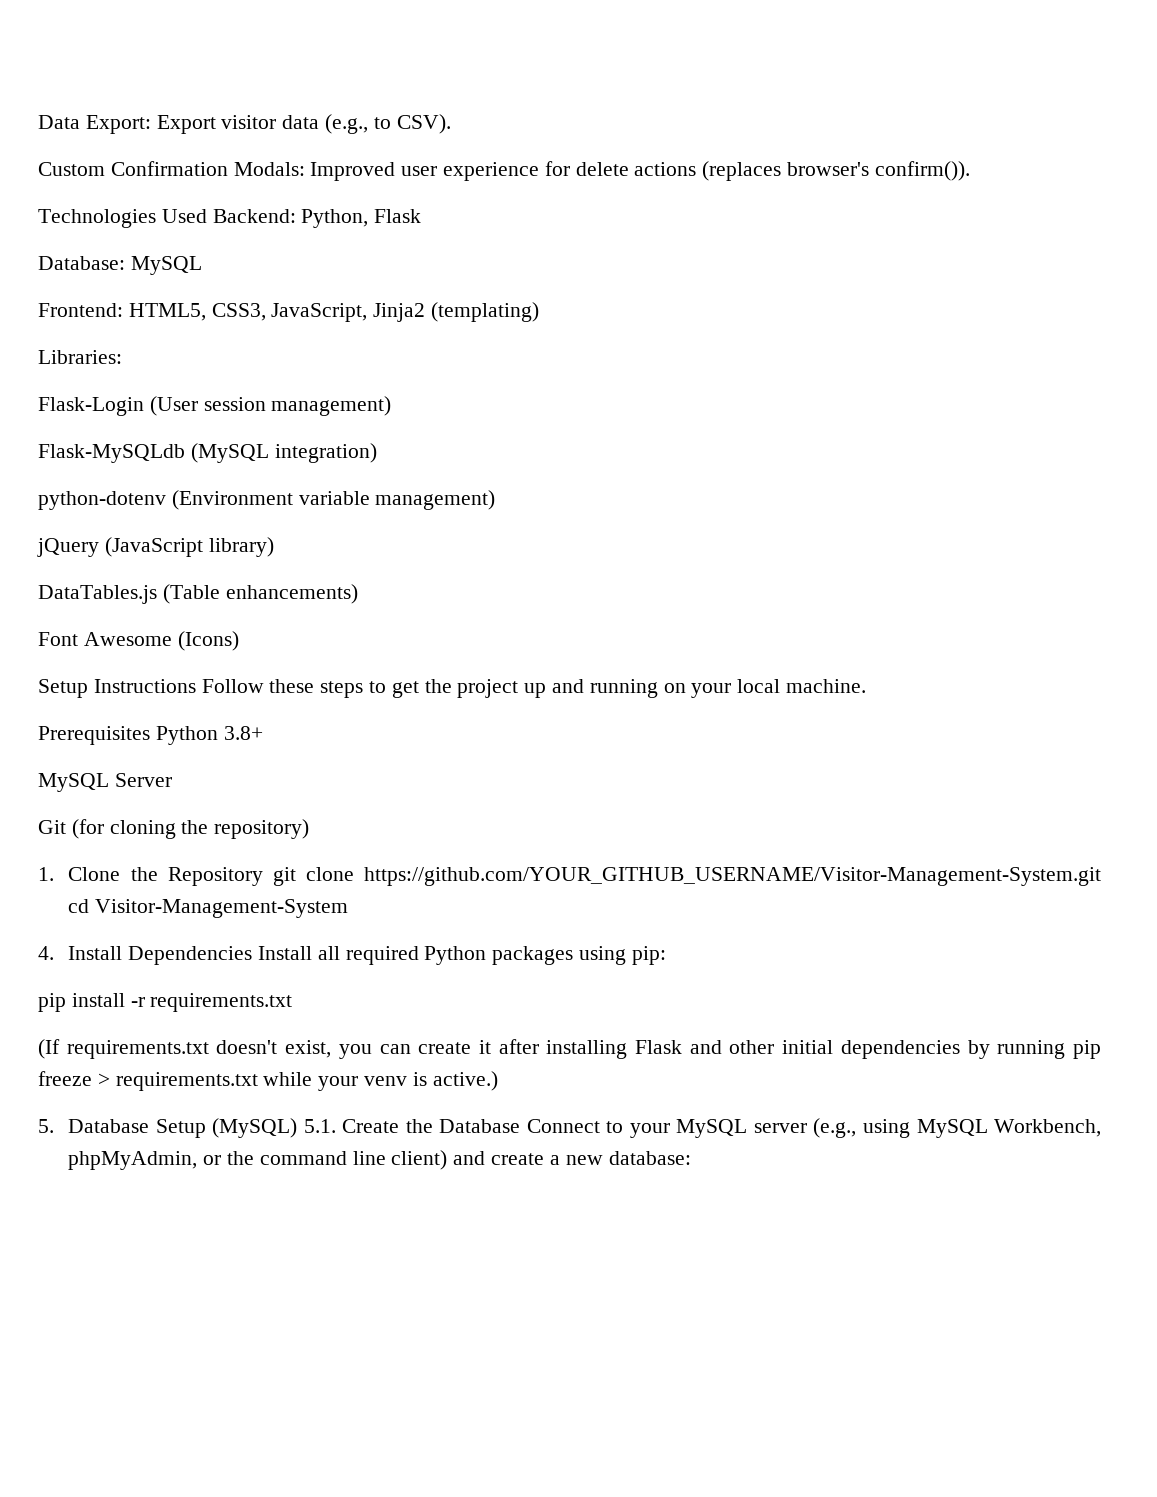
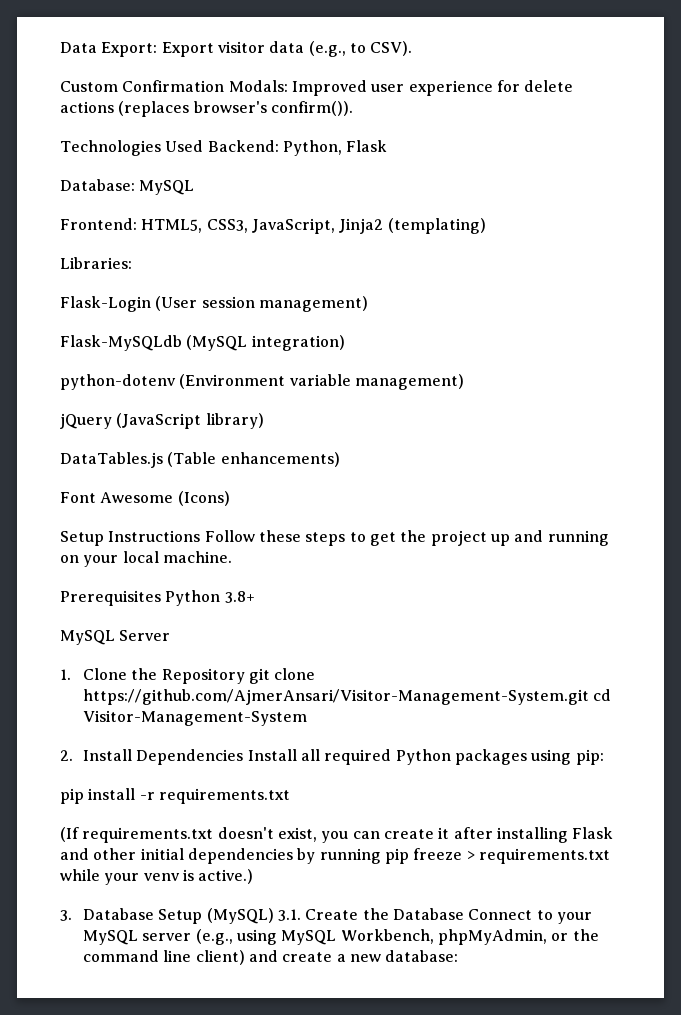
- Git (for cloning the repository)
- 1. Clone the Repository git clone https://github.com/YOUR_GITHUB_USERNAME/Visitor-Management-System.git cd Visitor-Management-System
+ 1. Clone the Repository git clone https://github.com/AjmerAnsari/Visitor-Management-System.git cd Visitor-Management-System
- 4. Install Dependencies Install all required Python packages using pip:
+ 2. Install Dependencies Install all required Python packages using pip:
- 5. Database Setup (MySQL) 5.1. Create the Database Connect to your MySQL server (e.g., using MySQL Workbench, phpMyAdmin, or the command line client) and create a new database:
+ 3. Database Setup (MySQL) 3.1. Create the Database Connect to your MySQL server (e.g., using MySQL Workbench, phpMyAdmin, or the command line client) and create a new database:

